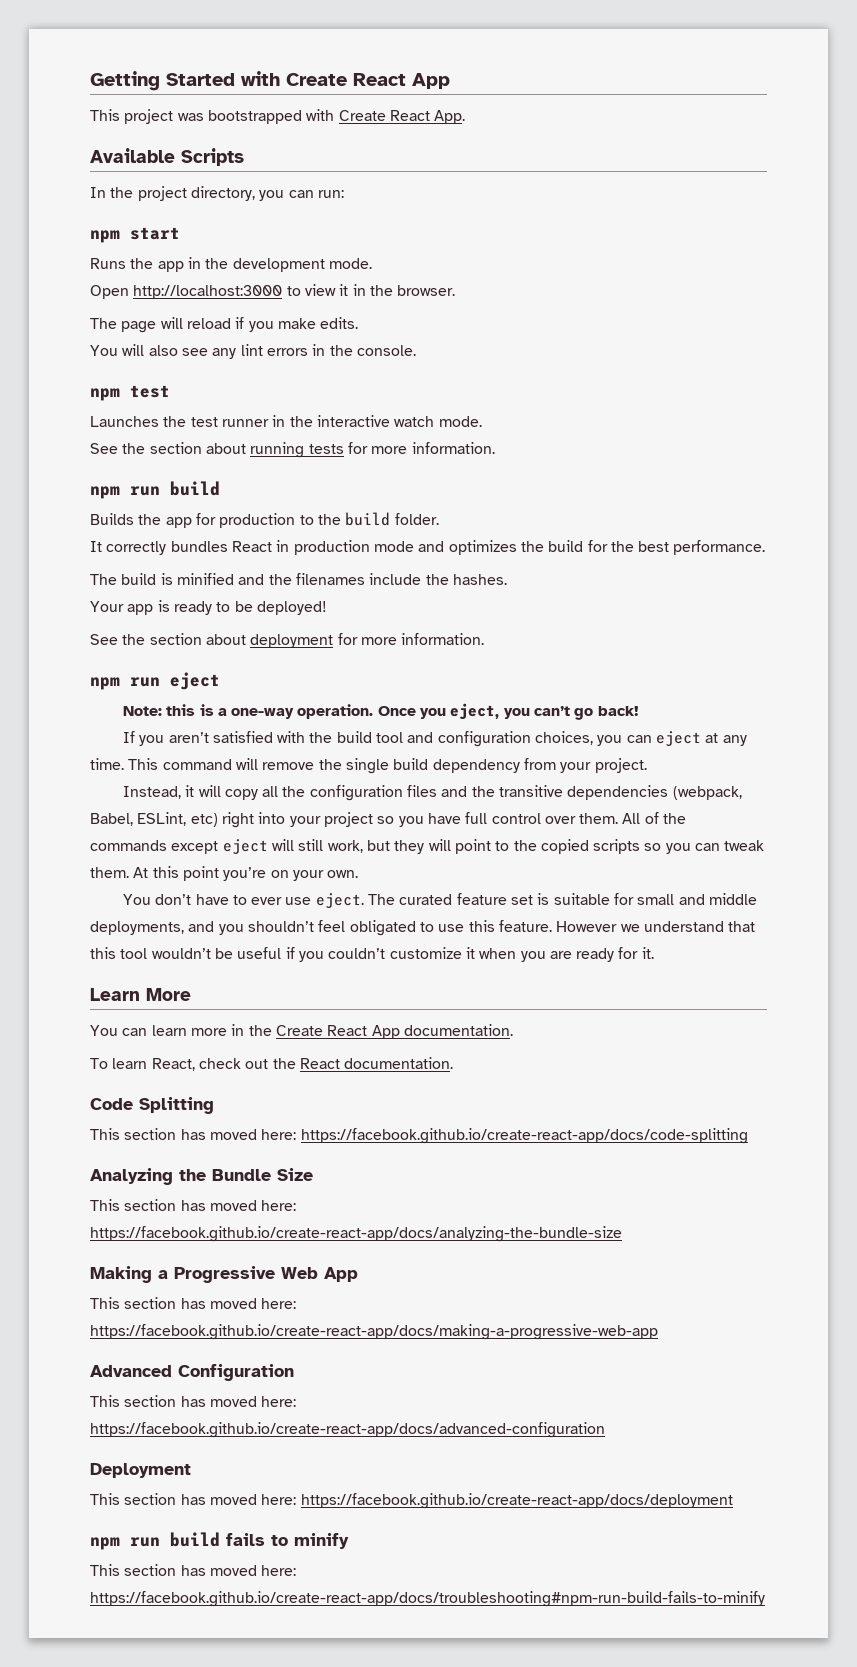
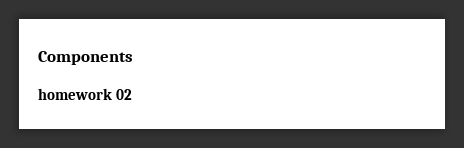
- Getting Started with Create React App
- This project was bootstrapped with Create React App.
- Available Scripts
- In the project directory, you can run:
- npm start
- Runs the app in the development mode.
- Open http://localhost:3000 to view it in the browser.
- The page will reload if you make edits.
- You will also see any lint errors in the console.
- npm test
- Launches the test runner in the interactive watch mode.
- See the section about running tests for more information.
- npm run build
- Builds the app for production to the build folder.
- It correctly bundles React in production mode and optimizes the build for the best performance.
- The build is minified and the filenames include the hashes.
- Your app is ready to be deployed!
- See the section about deployment for more information.
- npm run eject
- Note: this is a one-way operation. Once you eject, you can’t go back!
- If you aren’t satisfied with the build tool and configuration choices, you can eject at any time. This command will remove the single build dependency from your project.
- Instead, it will copy all the configuration files and the transitive dependencies (webpack, Babel, ESLint, etc) right into your project so you have full control over them. All of the commands except eject will still work, but they will point to the copied scripts so you can tweak them. At this point you’re on your own.
- You don’t have to ever use eject. The curated feature set is suitable for small and middle deployments, and you shouldn’t feel obligated to use this feature. However we understand that this tool wouldn’t be useful if you couldn’t customize it when you are ready for it.
- Learn More
- You can learn more in the Create React App documentation.
- To learn React, check out the React documentation.
- Code Splitting
- This section has moved here: https://facebook.github.io/create-react-app/docs/code-splitting
- Analyzing the Bundle Size
- This section has moved here: https://facebook.github.io/create-react-app/docs/analyzing-the-bundle-size
- Making a Progressive Web App
- This section has moved here: https://facebook.github.io/create-react-app/docs/making-a-progressive-web-app
- Advanced Configuration
- This section has moved here: https://facebook.github.io/create-react-app/docs/advanced-configuration
- Deployment
- This section has moved here: https://facebook.github.io/create-react-app/docs/deployment
- npm run build fails to minify
- This section has moved here: https://facebook.github.io/create-react-app/docs/troubleshooting#npm-run-build-fails-to-minify
+ Components
+ homework 02

